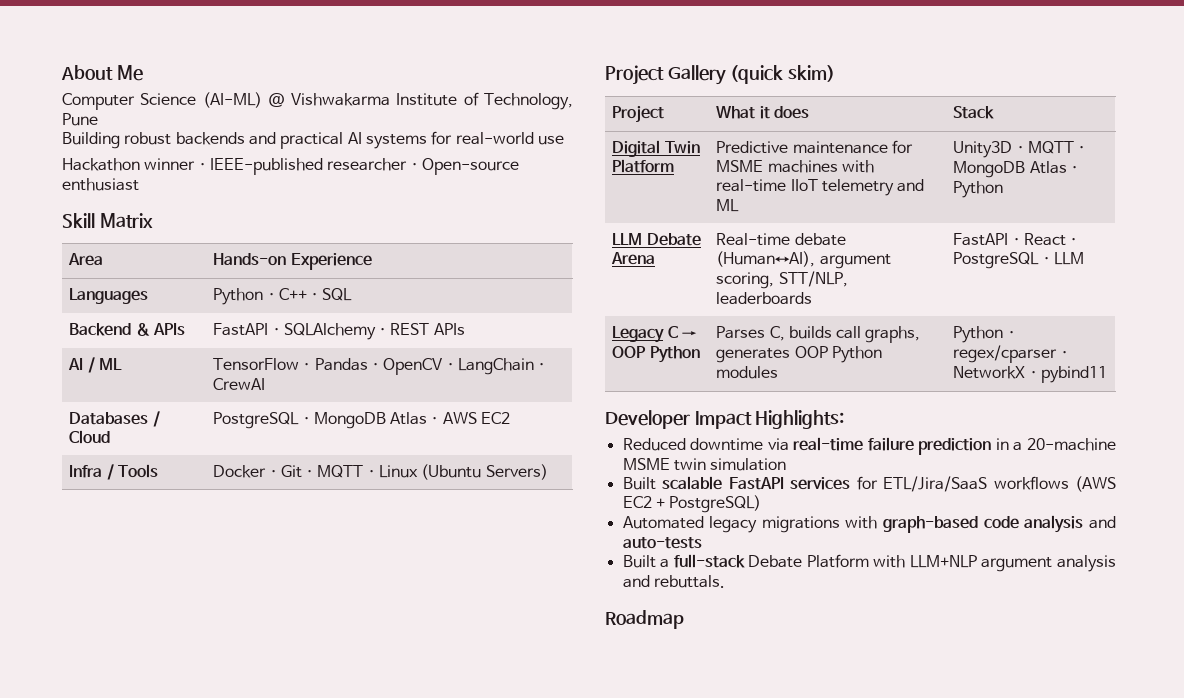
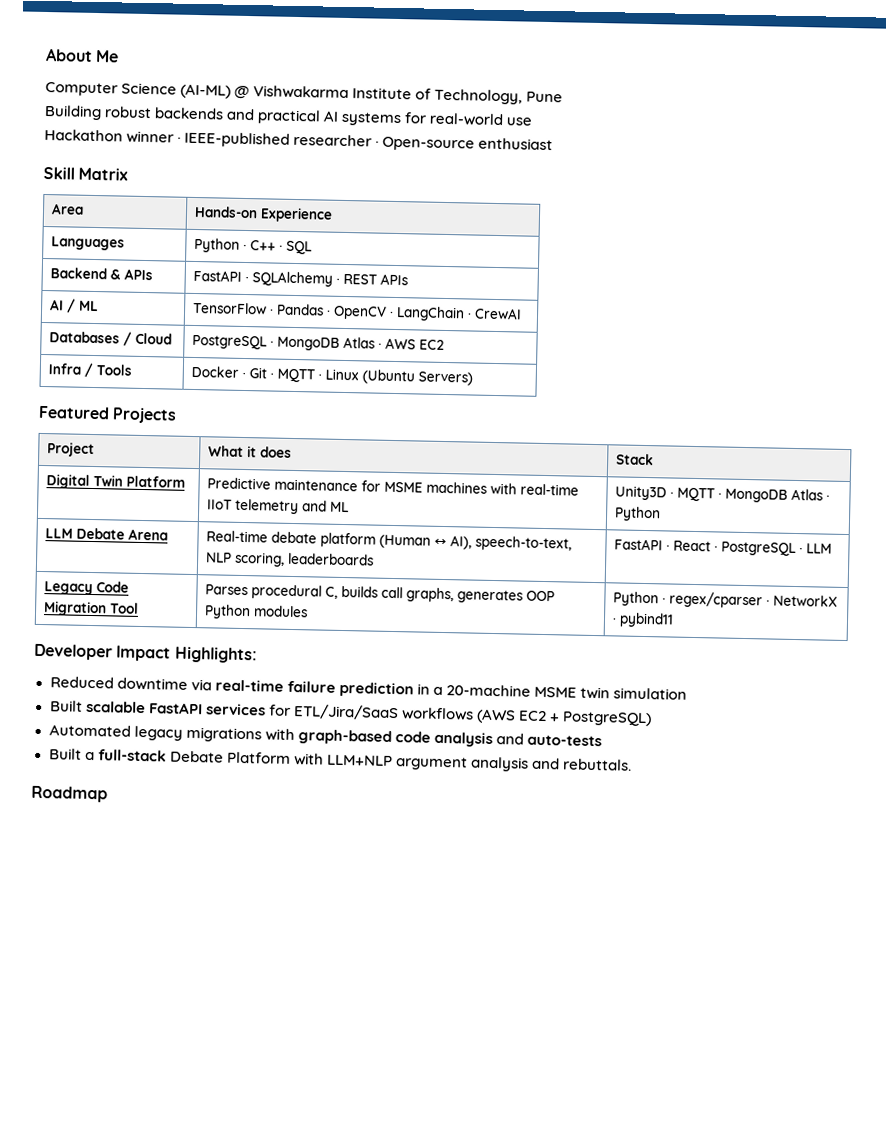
- Project Gallery (quick skim)
+ Featured Projects
- LLM Debate Arena | Real-time debate (Human↔AI), argument scoring, STT/NLP, leaderboards | FastAPI · React · PostgreSQL · LLM
+ LLM Debate Arena | Real-time debate platform (Human ↔ AI), speech-to-text, NLP scoring, leaderboards | FastAPI · React · PostgreSQL · LLM
- Legacy C → OOP Python | Parses C, builds call graphs, generates OOP Python modules | Python · regex/cparser · NetworkX · pybind11
+ Legacy Code Migration Tool | Parses procedural C, builds call graphs, generates OOP Python modules | Python · regex/cparser · NetworkX · pybind11

